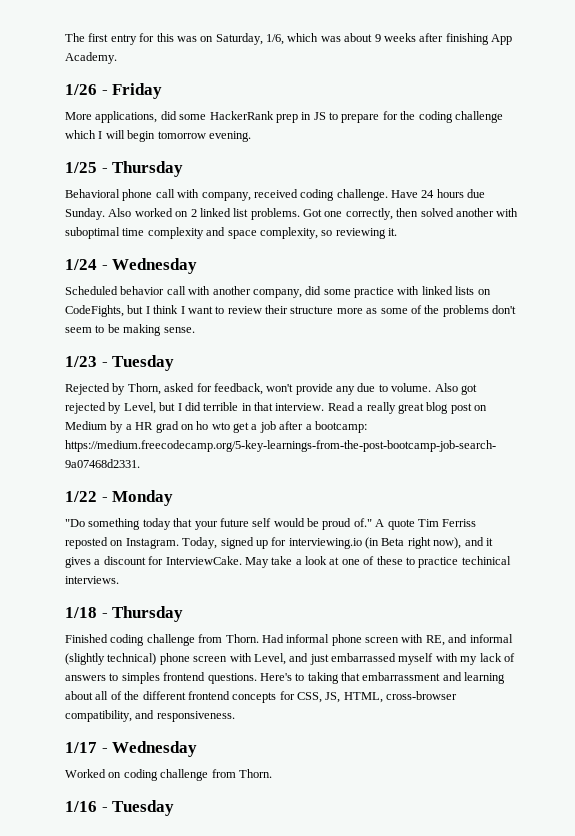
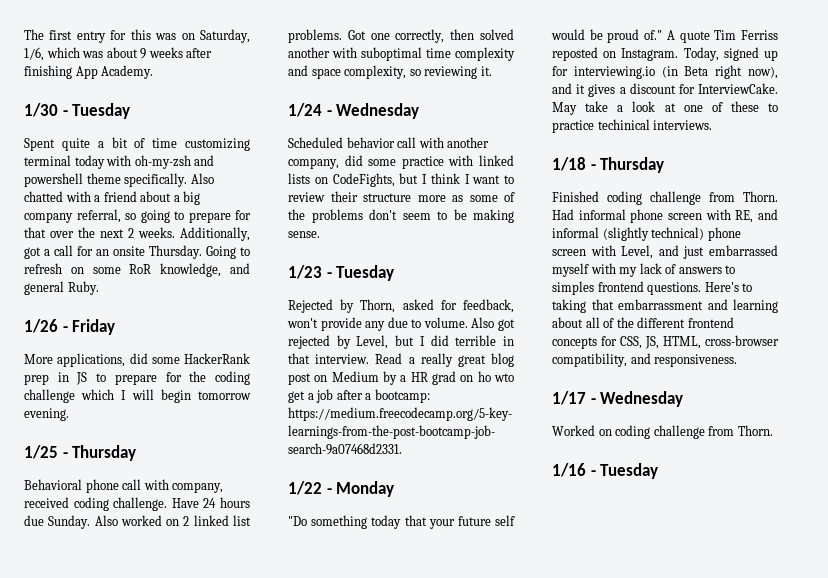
+ 1/30 - Tuesday
+ Spent quite a bit of time customizing terminal today with oh-my-zsh and powershell theme specifically. Also chatted with a friend about a big company referral, so going to prepare for that over the next 2 weeks. Additionally, got a call for an onsite Thursday. Going to refresh on some RoR knowledge, and general Ruby.

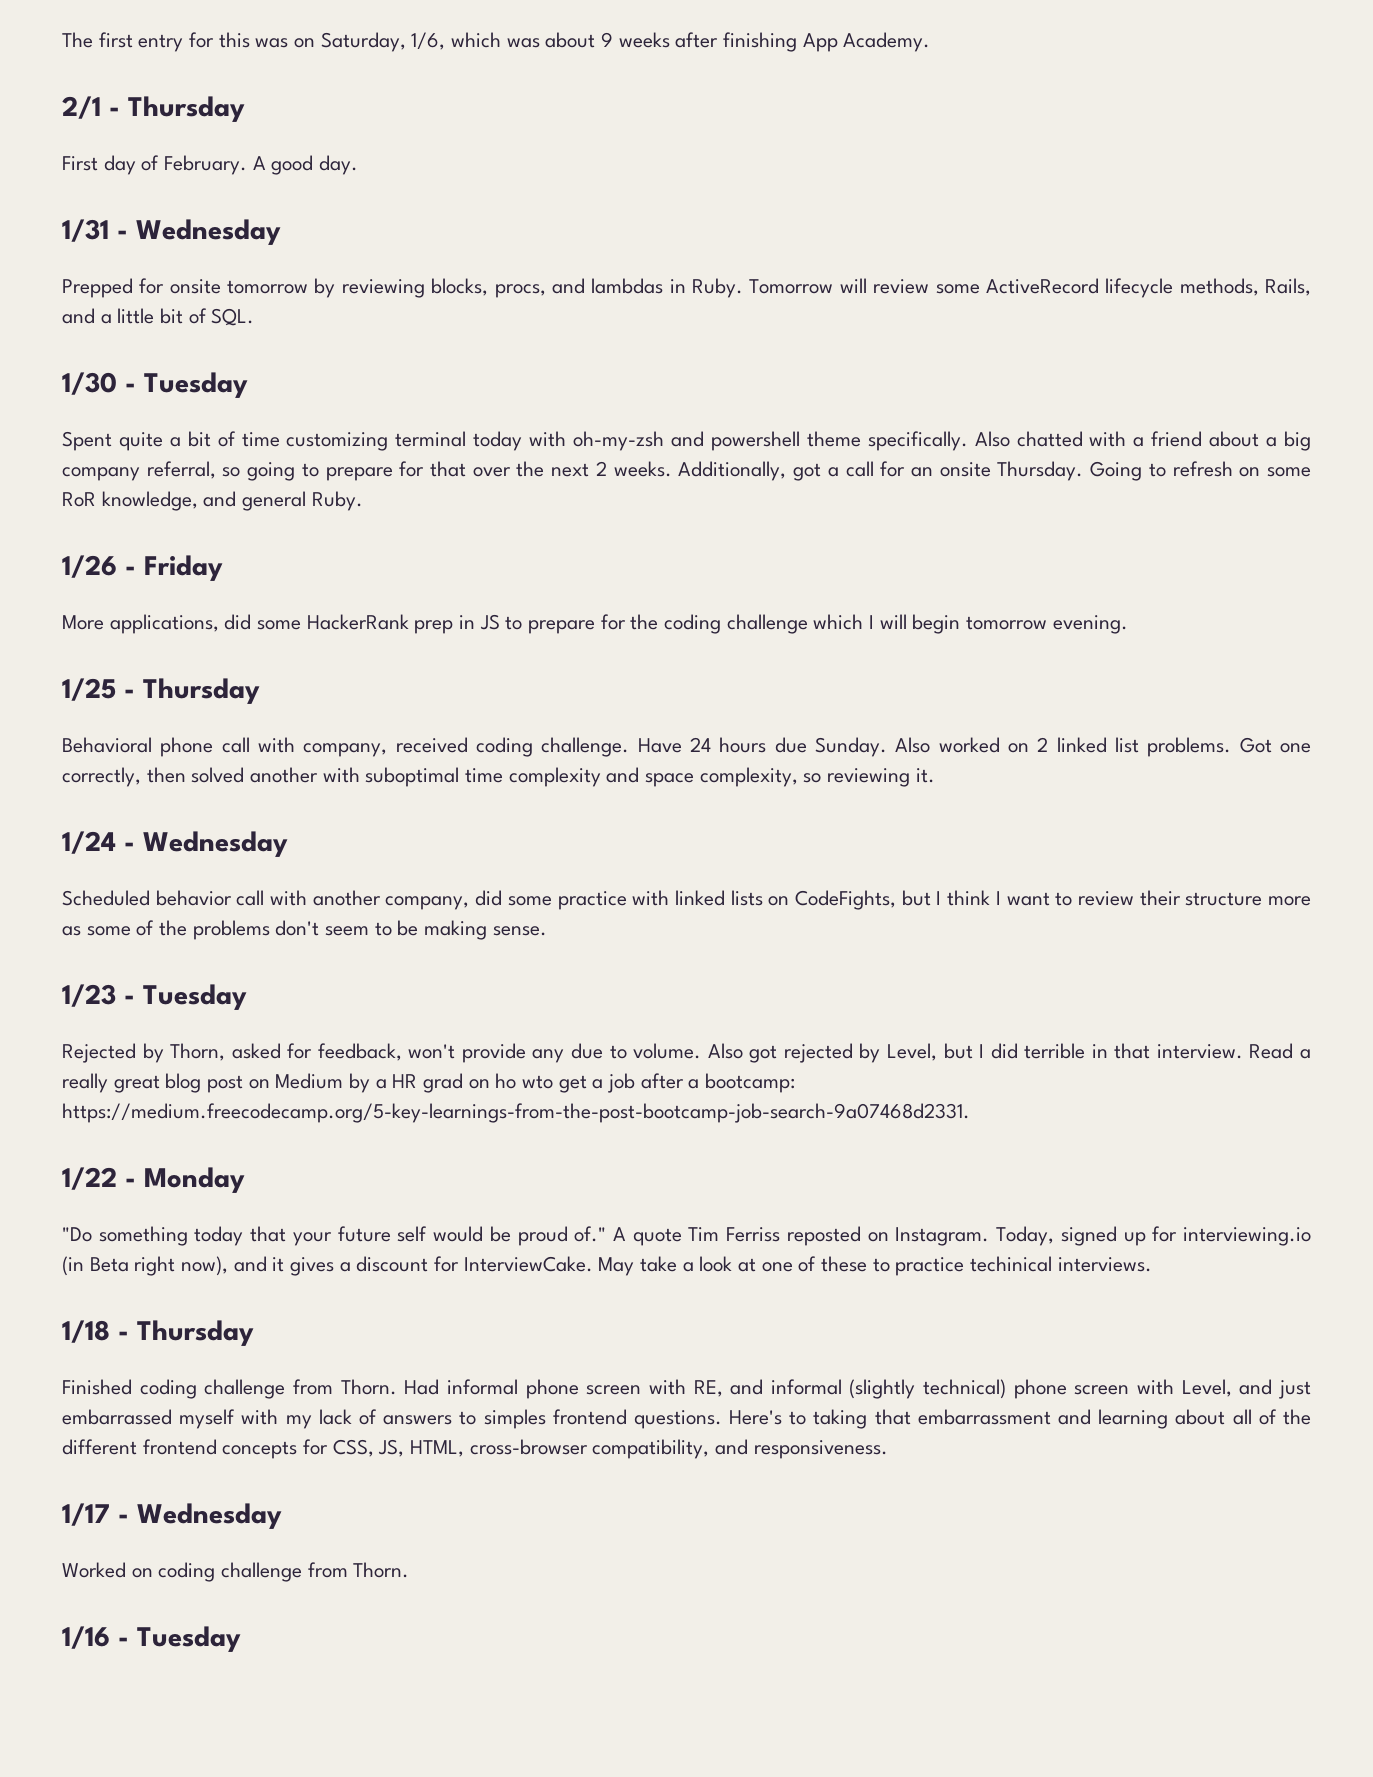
+ 2/1 - Thursday
+ First day of February. A good day.
+ 1/31 - Wednesday
+ Prepped for onsite tomorrow by reviewing blocks, procs, and lambdas in Ruby. Tomorrow will review some ActiveRecord lifecycle methods, Rails, and a little bit of SQL.

